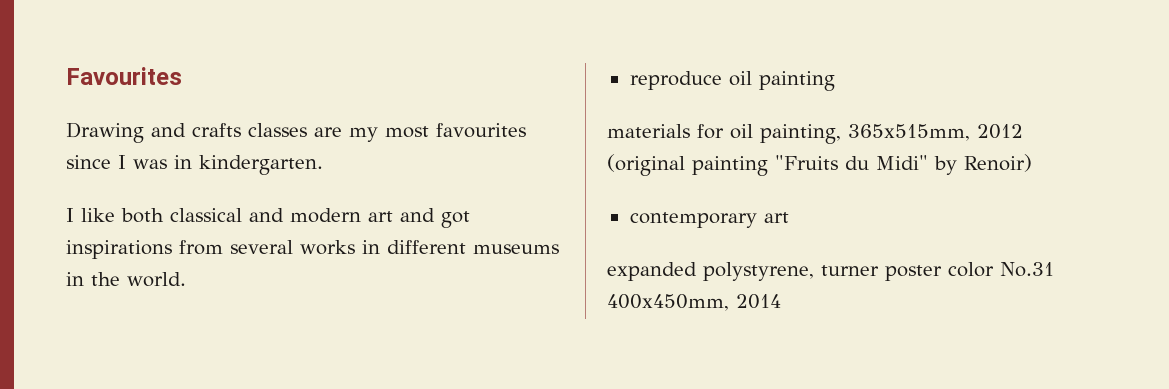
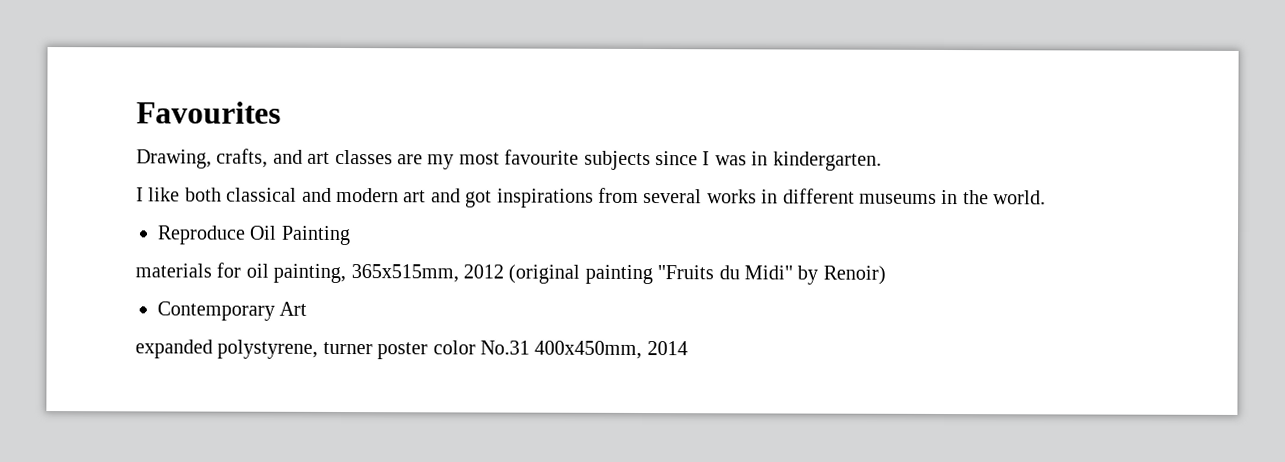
- Drawing and crafts classes are my most favourites since I was in kindergarten.
+ Drawing, crafts, and art classes are my most favourite subjects since I was in kindergarten.
- reproduce oil painting
+ Reproduce Oil Painting
- contemporary art
+ Contemporary Art

